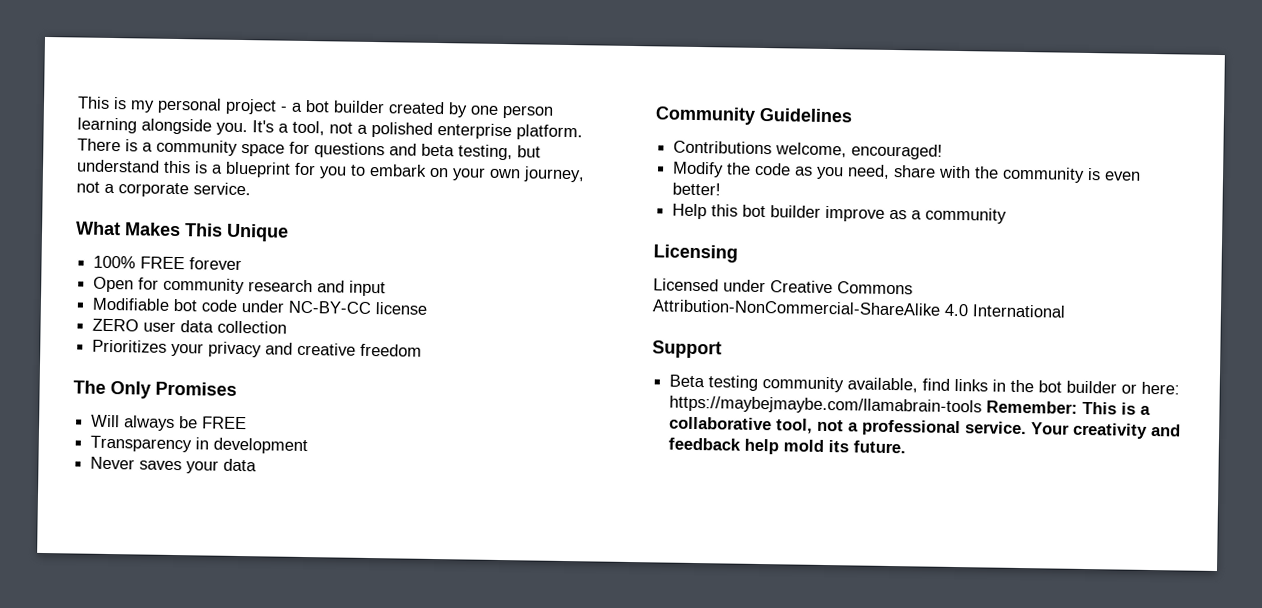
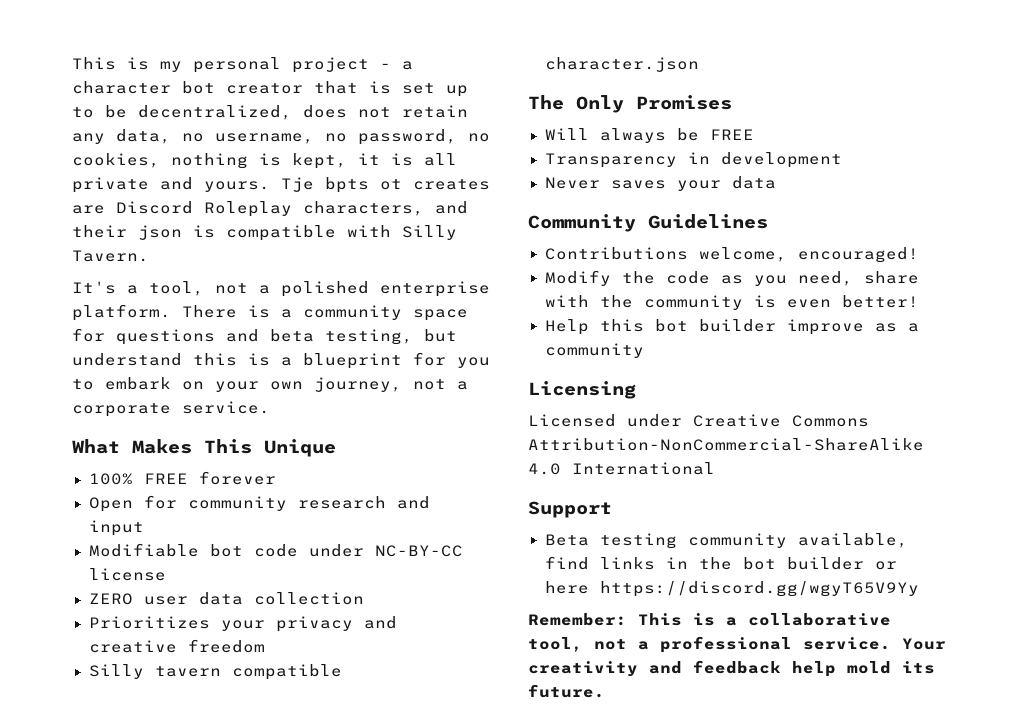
- This is my personal project - a bot builder created by one person learning alongside you. It's a tool, not a polished enterprise platform.
+ This is my personal project - a character bot creator that is set up to be decentralized, does not retain any data, no username, no password, no cookies, nothing is kept, it is all private and yours. Tje bpts ot creates are Discord Roleplay characters, and their json is compatible with Silly Tavern.
+ It's a tool, not a polished enterprise platform.
+ Silly tavern compatible character.json
- Beta testing community available, find links in the bot builder or here: https://maybejmaybe.com/llamabrain-tools Remember: This is a collaborative tool, not a professional service.
+ Beta testing community available, find links in the bot builder or here https://discord.gg/wgyT65V9Yy
+ Remember: This is a collaborative tool, not a professional service.

